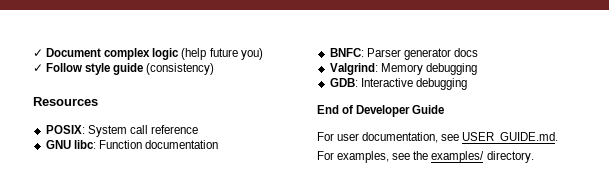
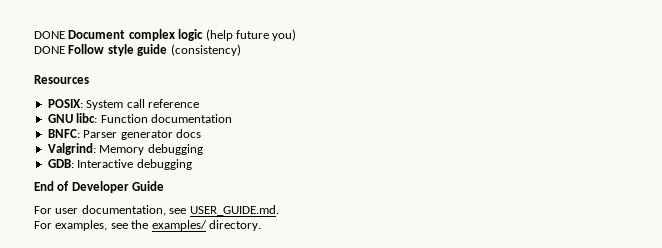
- ✓ Document complex logic (help future you)
+ DONE Document complex logic (help future you)
- ✓ Follow style guide (consistency)
+ DONE Follow style guide (consistency)

